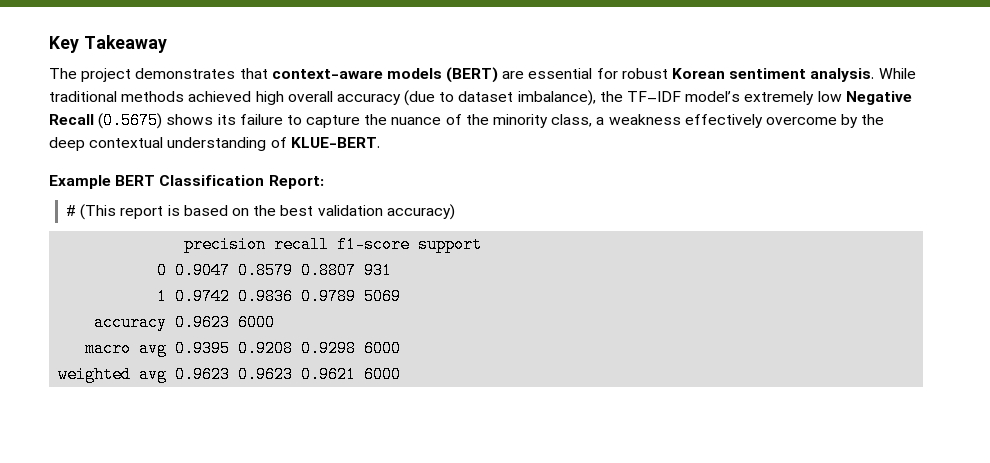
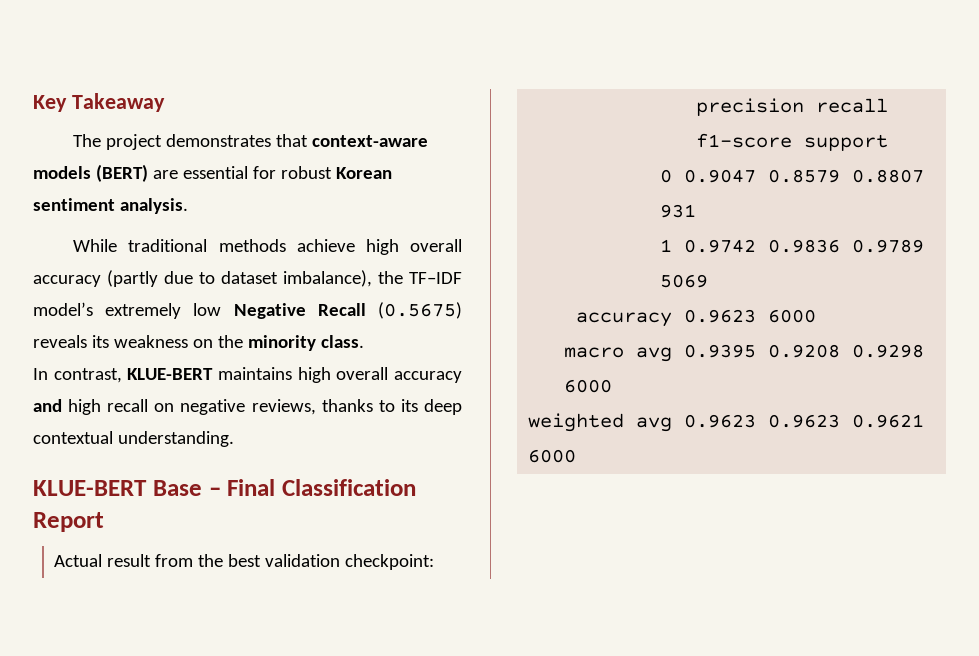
- The project demonstrates that context-aware models (BERT) are essential for robust Korean sentiment analysis. While traditional methods achieved high overall accuracy (due to dataset imbalance), the TF–IDF model’s extremely low Negative Recall (0.5675) shows its failure to capture the nuance of the minority class, a weakness effectively overcome by the deep contextual understanding of KLUE-BERT.
- Example BERT Classification Report:
- # (This report is based on the best validation accuracy)
+ The project demonstrates that context-aware models (BERT) are essential for robust Korean sentiment analysis.
+ While traditional methods achieve high overall accuracy (partly due to dataset imbalance), the TF–IDF model’s extremely low Negative Recall (0.5675) reveals its weakness on the minority class.
+ In contrast, KLUE-BERT maintains high overall accuracy and high recall on negative reviews, thanks to its deep contextual understanding.
+ KLUE-BERT Base – Final Classification Report
+ Actual result from the best validation checkpoint:

